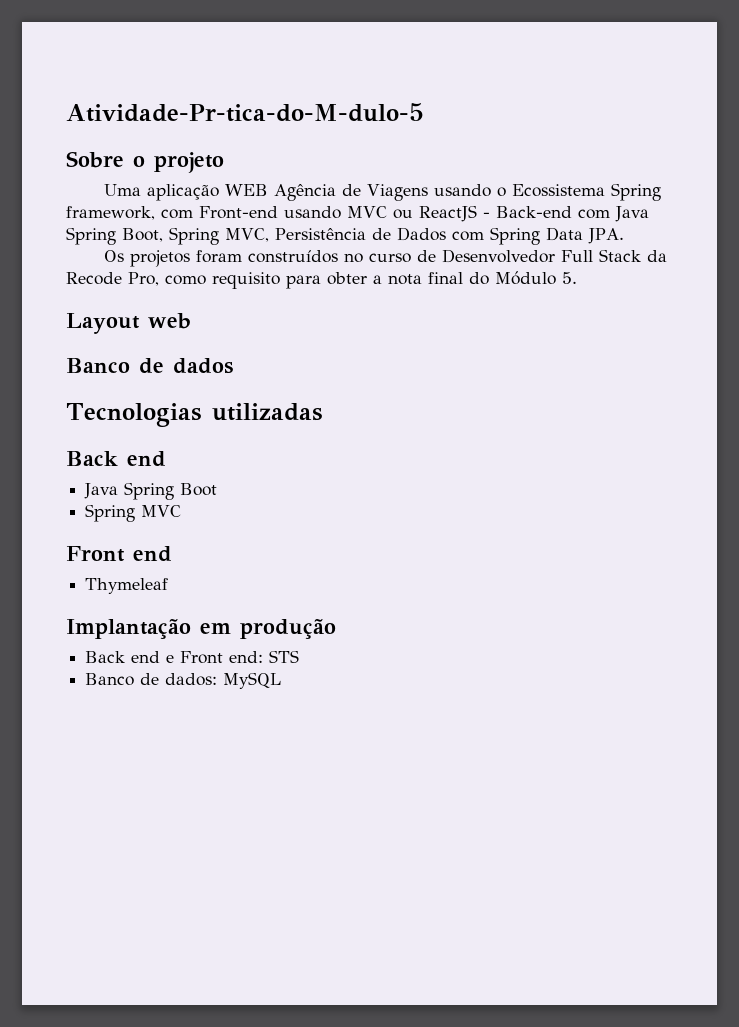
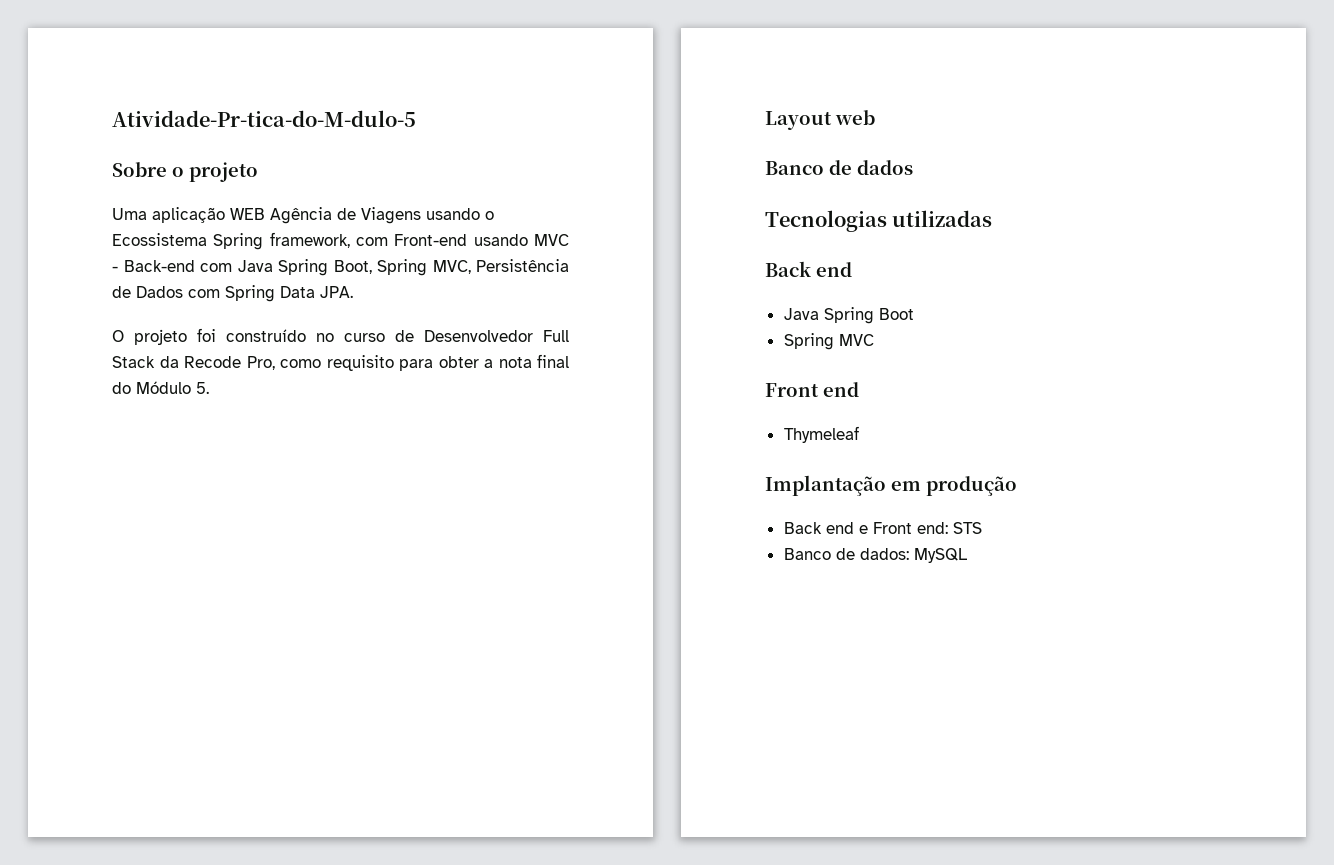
- Uma aplicação WEB Agência de Viagens usando o Ecossistema Spring framework, com Front-end usando MVC ou ReactJS - Back-end com Java Spring Boot, Spring MVC, Persistência de Dados com Spring Data JPA.
+ Uma aplicação WEB Agência de Viagens usando o Ecossistema Spring framework, com Front-end usando MVC - Back-end com Java Spring Boot, Spring MVC, Persistência de Dados com Spring Data JPA.
- Os projetos foram construídos no curso de Desenvolvedor Full Stack da Recode Pro, como requisito para obter a nota final do Módulo 5.
+ O projeto foi construído no curso de Desenvolvedor Full Stack da Recode Pro, como requisito para obter a nota final do Módulo 5.

